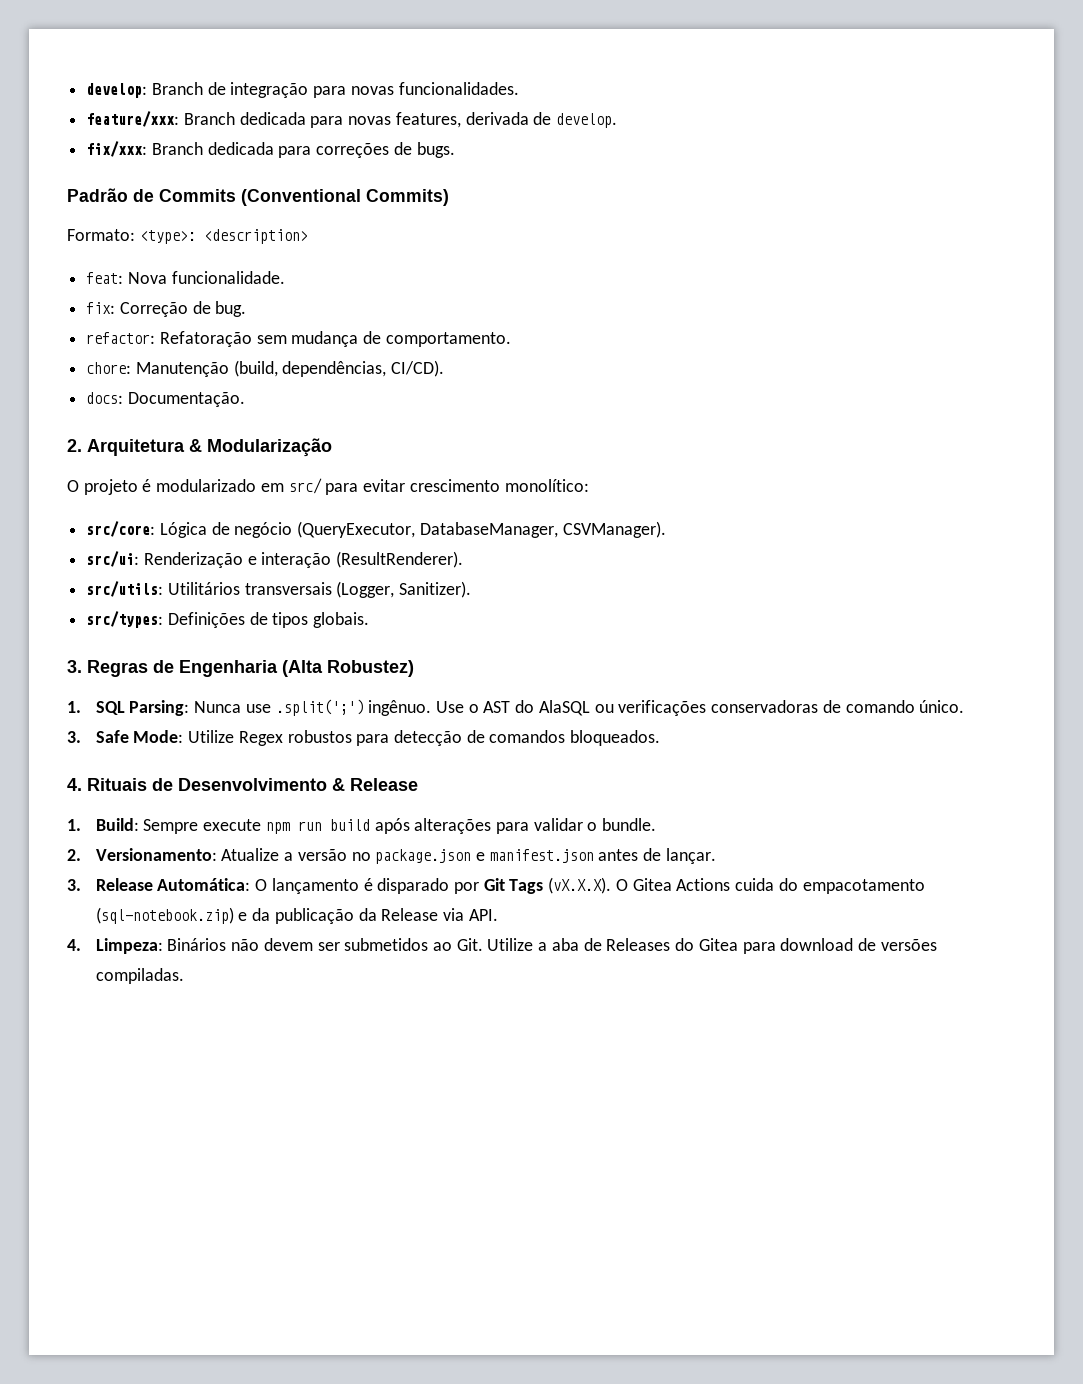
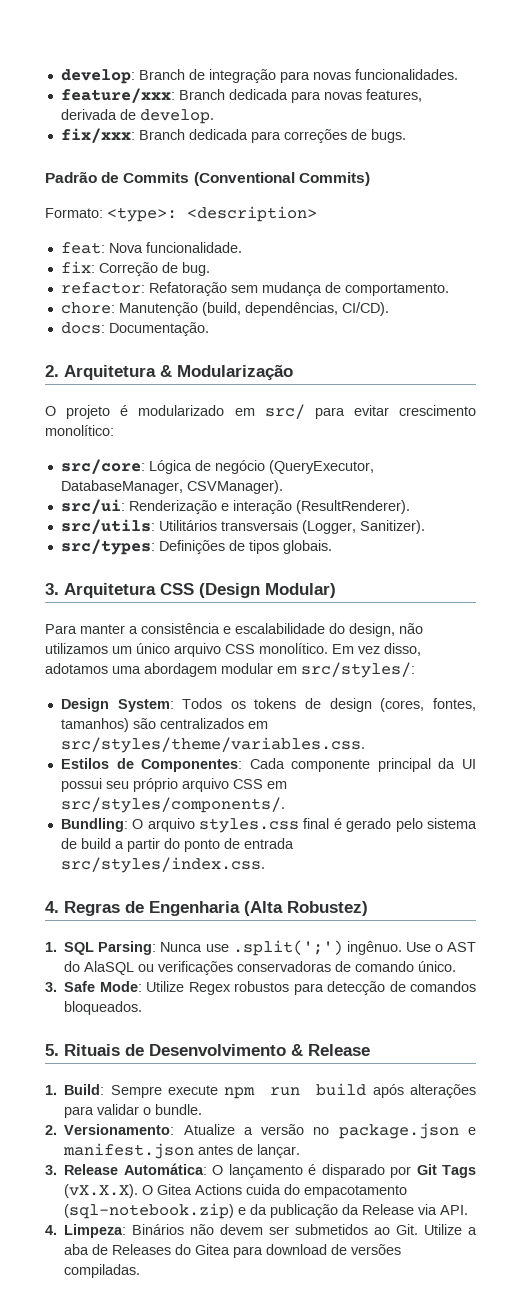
- 3. Regras de Engenharia (Alta Robustez)
+ 3. Arquitetura CSS (Design Modular)
+ Para manter a consistência e escalabilidade do design, não utilizamos um único arquivo CSS monolítico. Em vez disso, adotamos uma abordagem modular em src/styles/:
+ Design System: Todos os tokens de design (cores, fontes, tamanhos) são centralizados em src/styles/theme/variables.css.
+ Estilos de Componentes: Cada componente principal da UI possui seu próprio arquivo CSS em src/styles/components/.
+ Bundling: O arquivo styles.css final é gerado pelo sistema de build a partir do ponto de entrada src/styles/index.css.
+ 4. Regras de Engenharia (Alta Robustez)
- 4. Rituais de Desenvolvimento & Release
+ 5. Rituais de Desenvolvimento & Release

